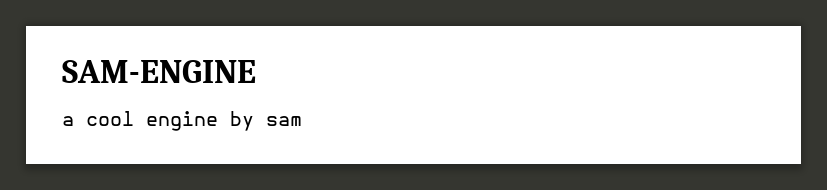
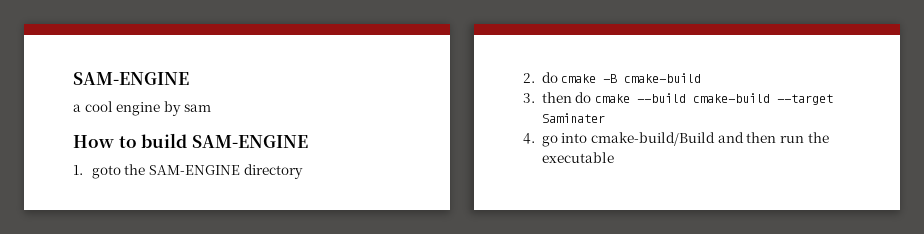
+ How to build SAM-ENGINE
+ 1. goto the SAM-ENGINE directory
+ 2. do cmake -B cmake-build
+ 3. then do cmake --build cmake-build --target Saminater
+ 4. go into cmake-build/Build and then run the executable

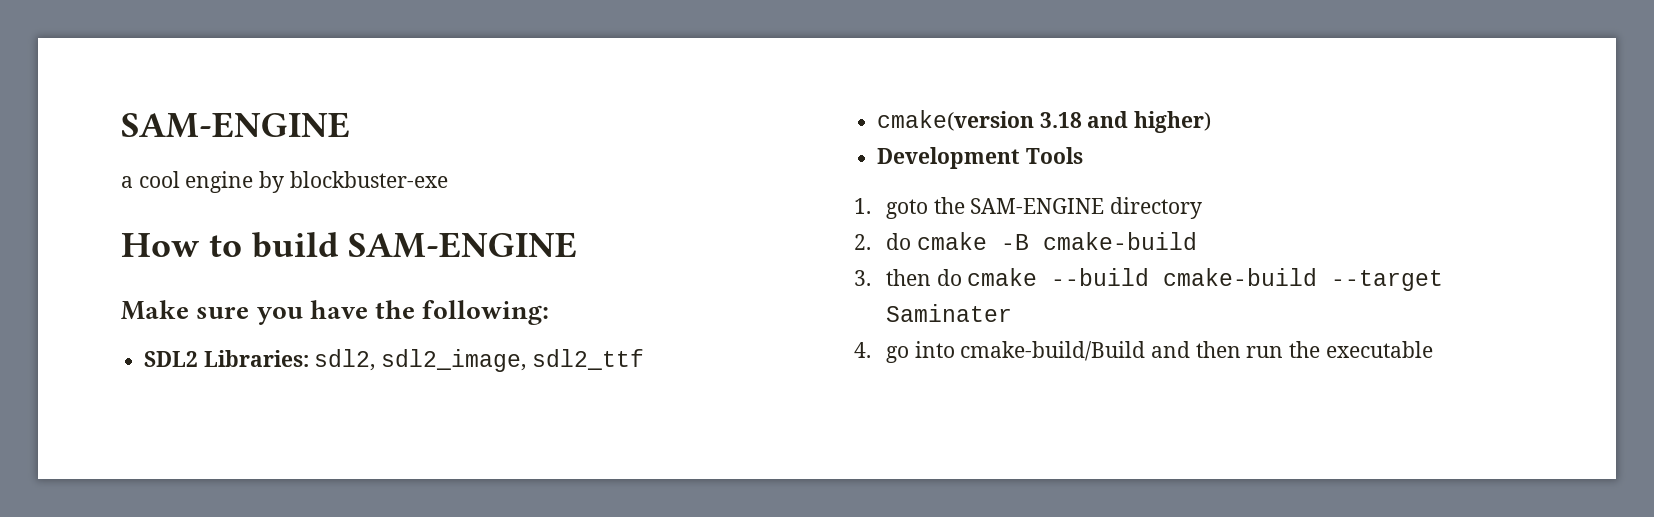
- a cool engine by sam
+ a cool engine by blockbuster-exe
+ Make sure you have the following:
+ SDL2 Libraries: sdl2, sdl2_image, sdl2_ttf
+ cmake(version 3.18 and higher)
+ Development Tools

